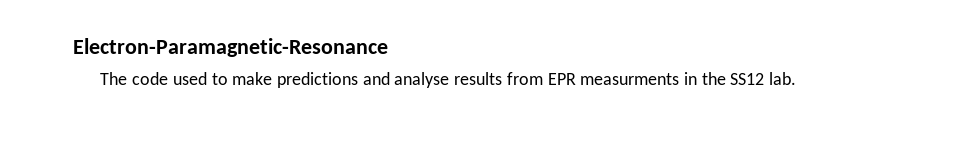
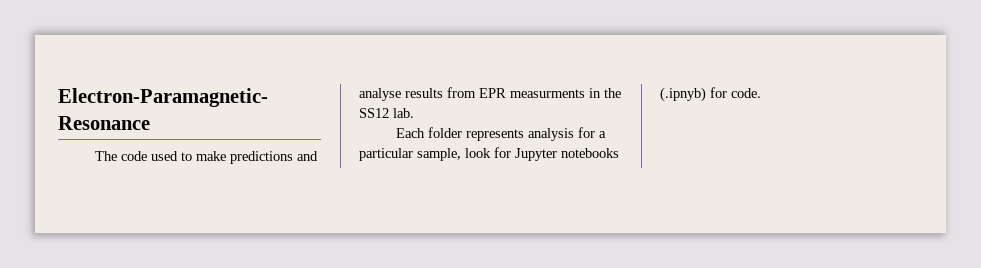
+ Each folder represents analysis for a particular sample, look for Jupyter notebooks (.ipnyb) for code.

